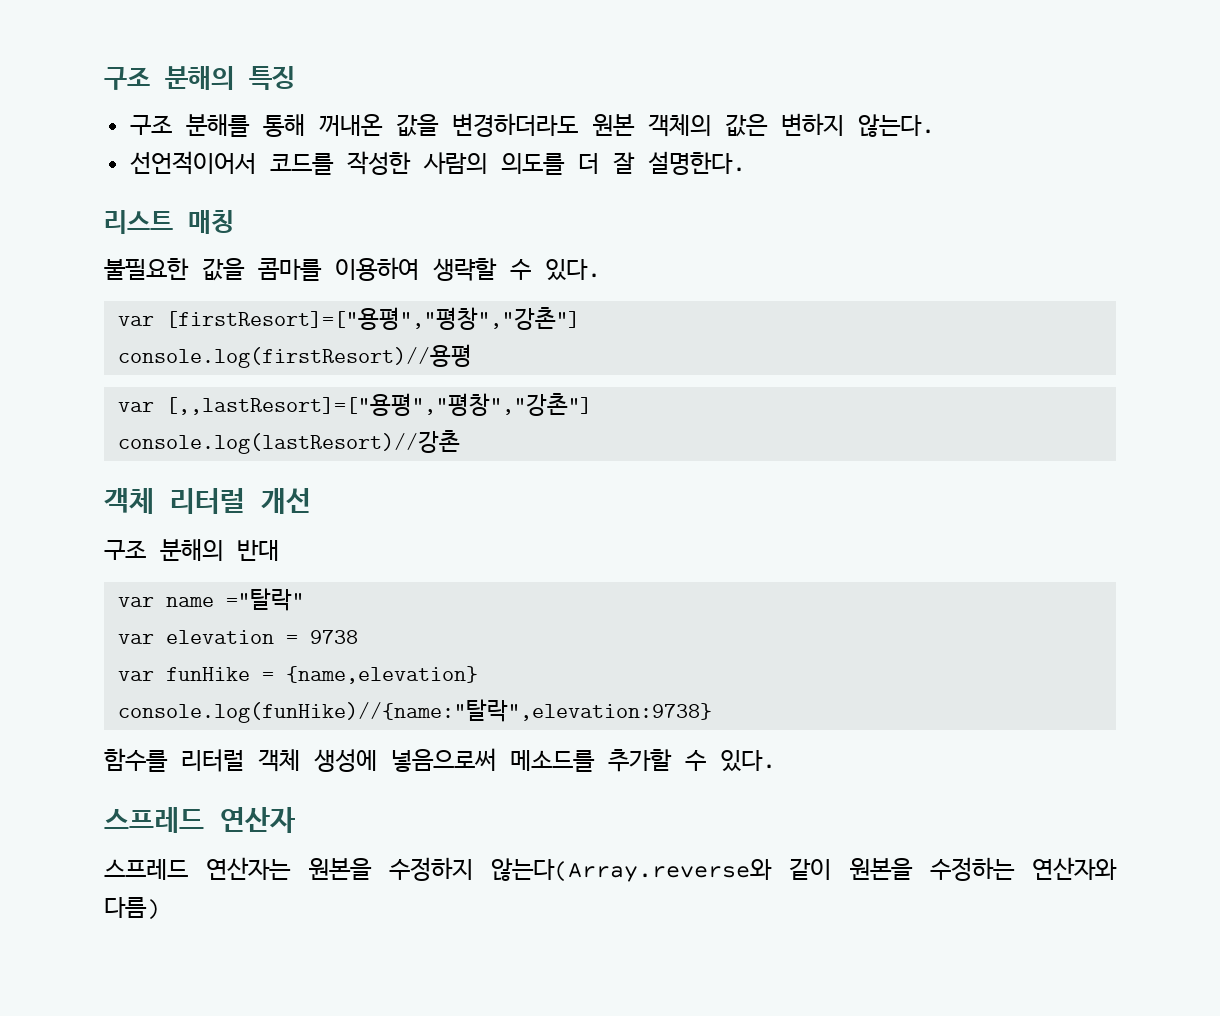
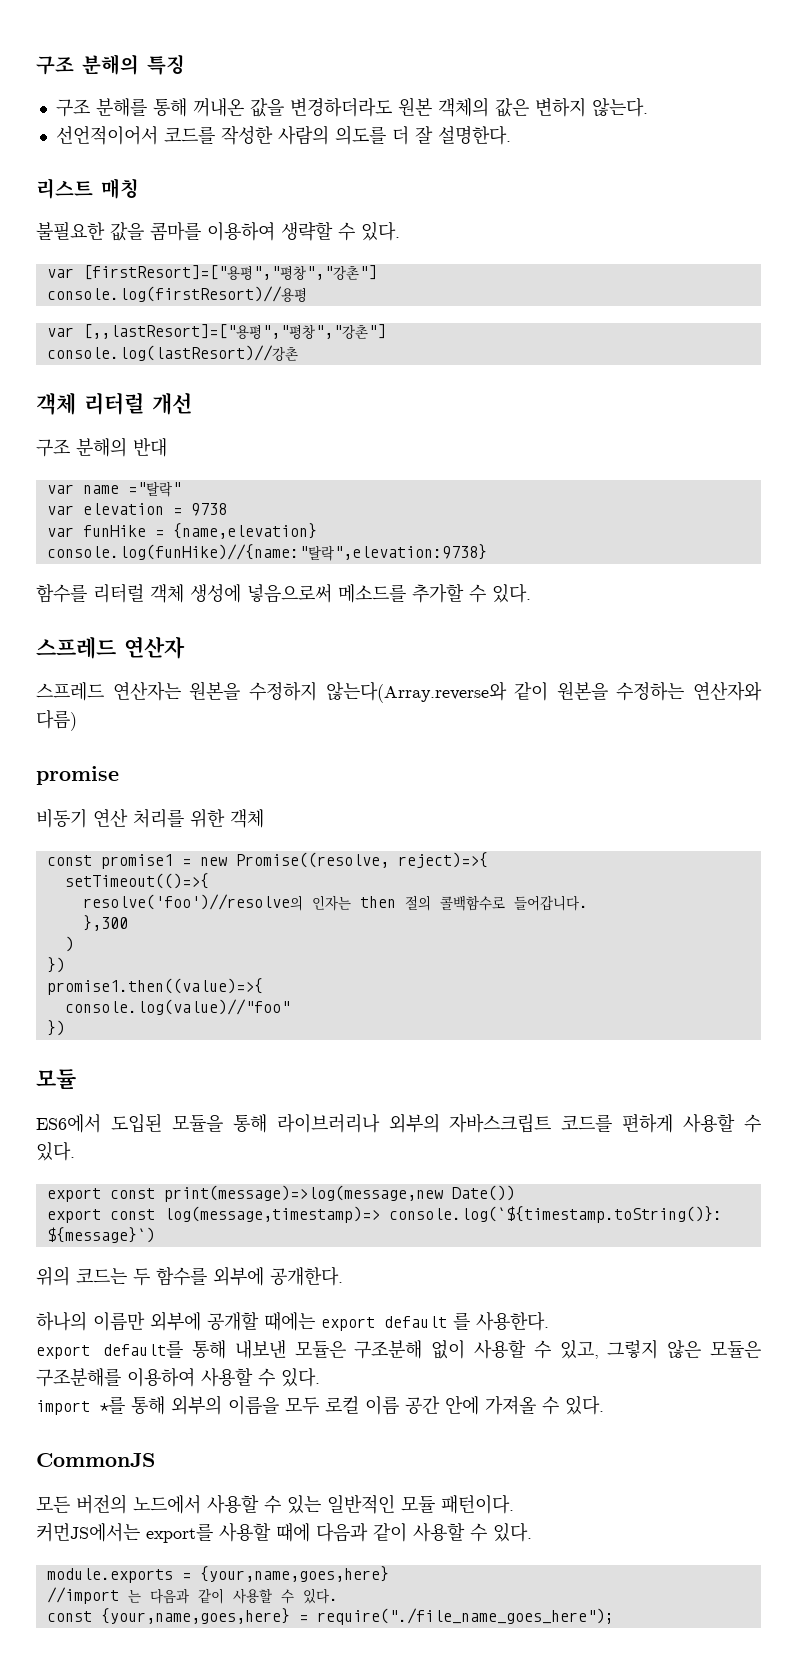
+ promise
+ 비동기 연산 처리를 위한 객체
+ const promise1 = new Promise((resolve, reject)=>{
+ setTimeout(()=>{
+ resolve('foo')//resolve의 인자는 then 절의 콜백함수로 들어갑니다.
+ },300
+ )
+ })
+ promise1.then((value)=>{
+ console.log(value)//"foo"
+ })
+ 모듈
+ ES6에서 도입된 모듈을 통해 라이브러리나 외부의 자바스크립트 코드를 편하게 사용할 수 있다.
+ export const print(message)=>log(message,new Date())
+ export const log(message,timestamp)=> console.log(`${timestamp.toString()}: ${message}`)
+ 위의 코드는 두 함수를 외부에 공개한다.
+ 하나의 이름만 외부에 공개할 때에는 export default 를 사용한다.
+ export default를 통해 내보낸 모듈은 구조분해 없이 사용할 수 있고, 그렇지 않은 모듈은 구조분해를 이용하여 사용할 수 있다.
+ import *를 통해 외부의 이름을 모두 로컬 이름 공간 안에 가져올 수 있다.
+ CommonJS
+ 모든 버전의 노드에서 사용할 수 있는 일반적인 모듈 패턴이다.
+ 커먼JS에서는 export를 사용할 때에 다음과 같이 사용할 수 있다.
+ module.exports = {your,name,goes,here}
+ //import 는 다음과 같이 사용할 수 있다.
+ const {your,name,goes,here} = require("./file_name_goes_here");

